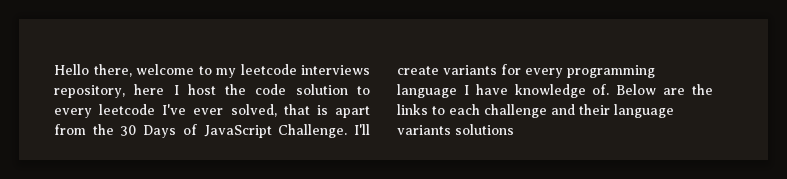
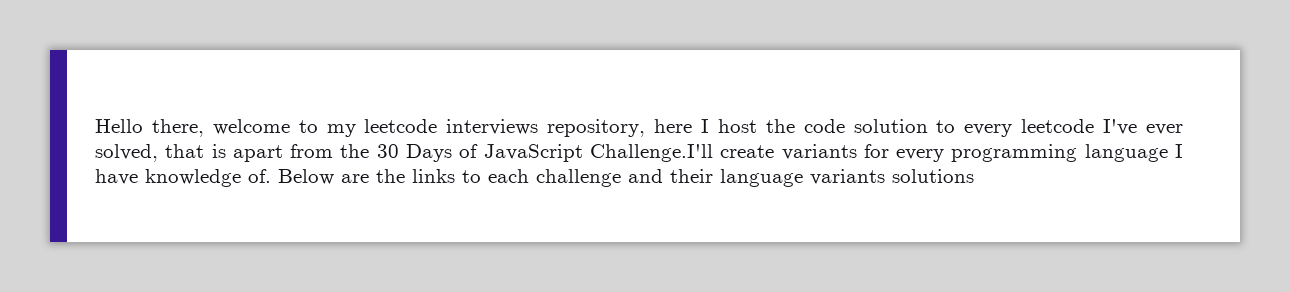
- Hello there, welcome to my leetcode interviews repository, here I host the code solution to every leetcode I've ever solved, that is apart from the 30 Days of JavaScript Challenge. I'll create variants for every programming language I have knowledge of.
+ Hello there, welcome to my leetcode interviews repository, here I host the code solution to every leetcode I've ever solved, that is apart from the 30 Days of JavaScript Challenge.I'll create variants for every programming language I have knowledge of.

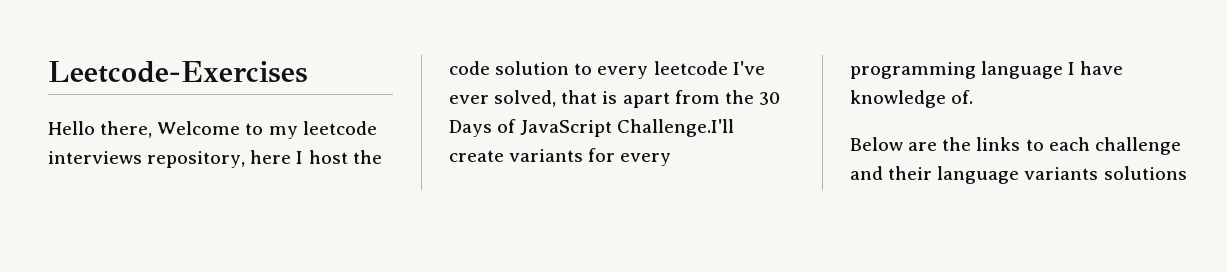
+ Leetcode-Exercises
- Hello there, welcome to my leetcode interviews repository, here I host the code solution to every leetcode I've ever solved, that is apart from the 30 Days of JavaScript Challenge.I'll create variants for every programming language I have knowledge of. Below are the links to each challenge and their language variants solutions
+ Hello there, Welcome to my leetcode interviews repository, here I host the code solution to every leetcode I've ever solved, that is apart from the 30 Days of JavaScript Challenge.I'll create variants for every programming language I have knowledge of.
+ Below are the links to each challenge and their language variants solutions

